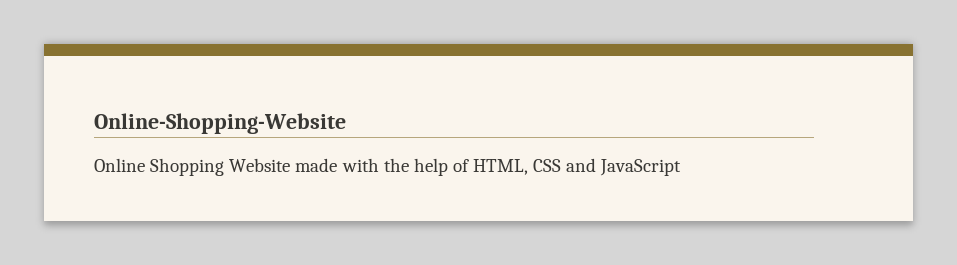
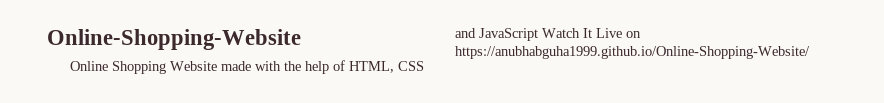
- Online Shopping Website made with the help of HTML, CSS and JavaScript
+ Online Shopping Website made with the help of HTML, CSS and JavaScript Watch It Live on https://anubhabguha1999.github.io/Online-Shopping-Website/

